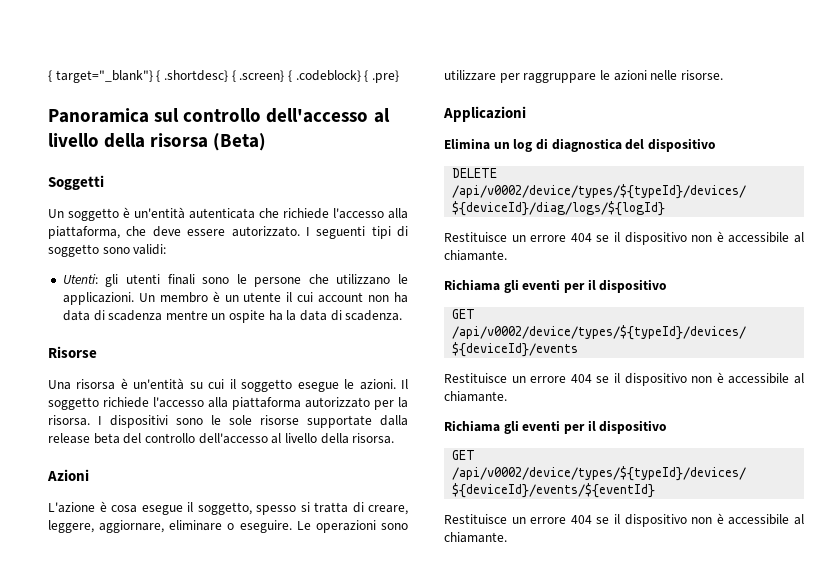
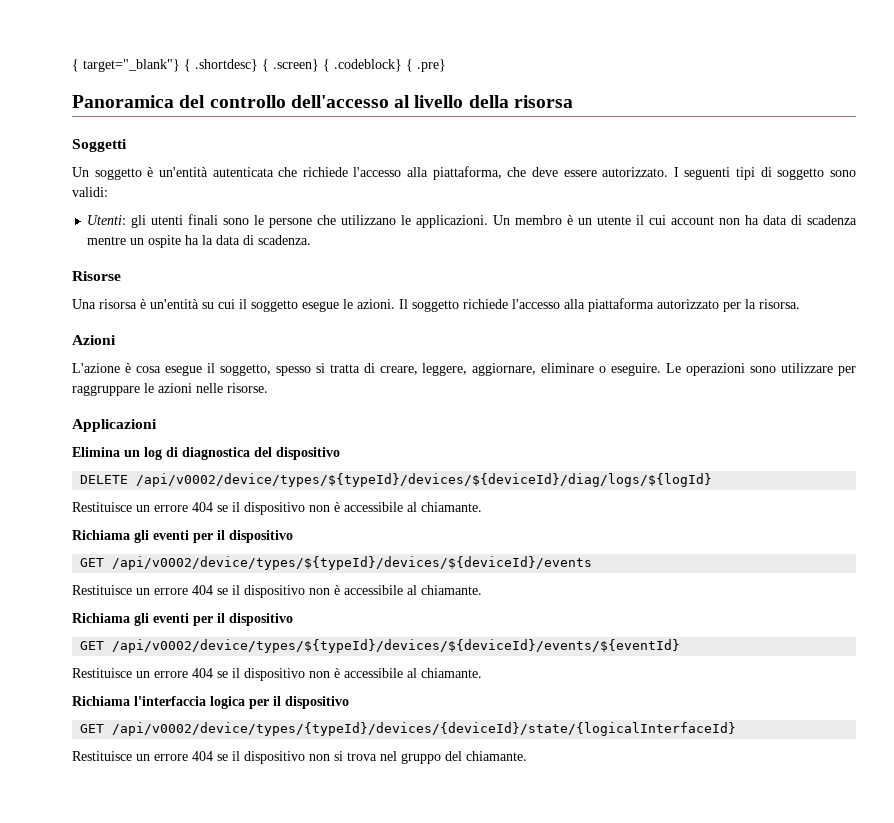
- Panoramica sul controllo dell'accesso al livello della risorsa (Beta)
+ Panoramica del controllo dell'accesso al livello della risorsa
- I dispositivi sono le sole risorse supportate dalla release beta del controllo dell'accesso al livello della risorsa.
+ Richiama l'interfaccia logica per il dispositivo
+ GET /api/v0002/device/types/{typeId}/devices/{deviceId}/state/{logicalInterfaceId}
+ Restituisce un errore 404 se il dispositivo non si trova nel gruppo del chiamante.

